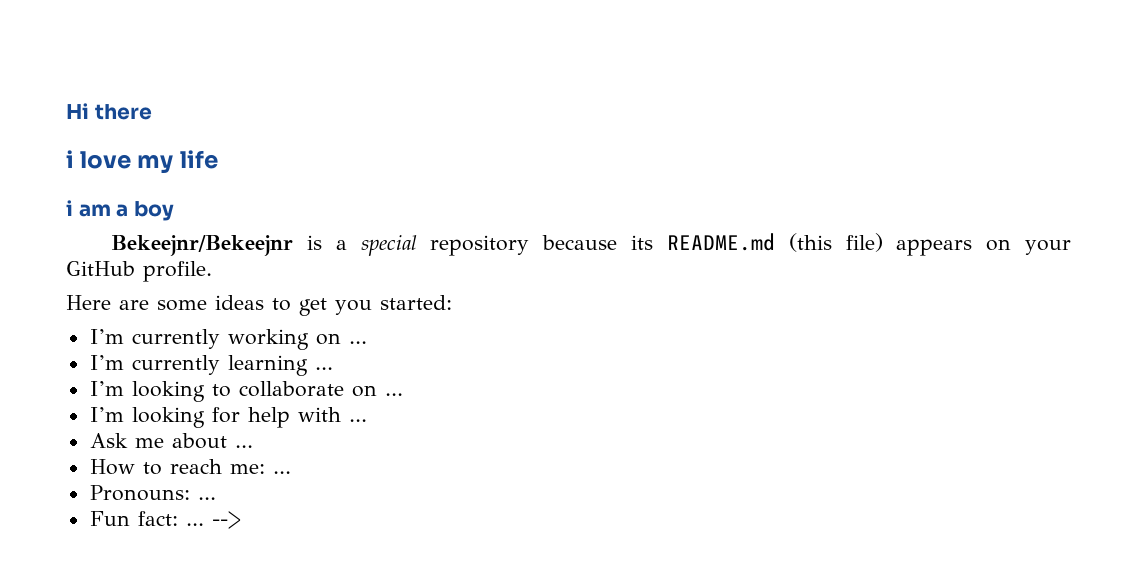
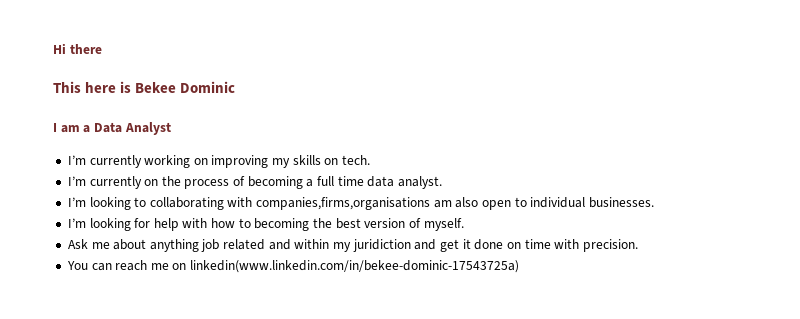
- i love my life
- i am a boy
- Bekeejnr/Bekeejnr is a special repository because its README.md (this file) appears on your GitHub profile.
- Here are some ideas to get you started:
- I’m currently working on ...
- I’m currently learning ...
- I’m looking to collaborate on ...
+ This here is Bekee Dominic
+ I am a Data Analyst
+ I’m currently working on improving my skills on tech.
+ I’m currently on the process of becoming a full time data analyst.
+ I’m looking to collaborating with companies,firms,organisations am also open to individual businesses.
- I’m looking for help with ...
- Ask me about ...
- How to reach me: ...
- Pronouns: ...
- Fun fact: ... -->
+ I’m looking for help with how to becoming the best version of myself.
+ Ask me about anything job related and within my juridiction and get it done on time with precision.
+ You can reach me on linkedin(www.linkedin.com/in/bekee-dominic-17543725a)

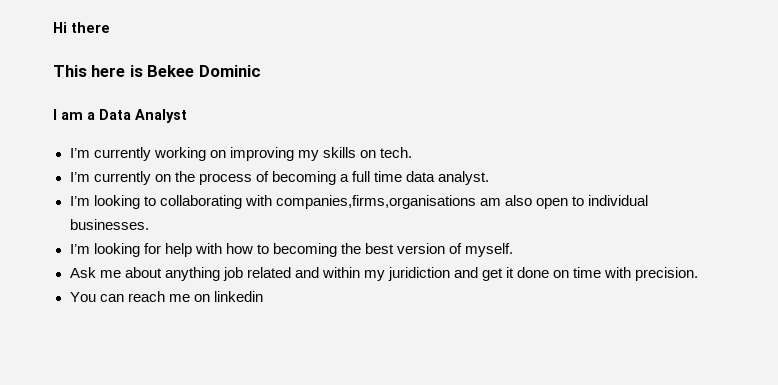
- You can reach me on linkedin(www.linkedin.com/in/bekee-dominic-17543725a)
+ You can reach me on linkedin

